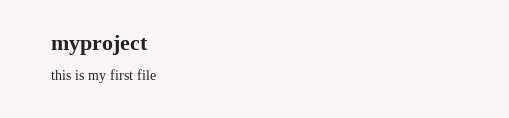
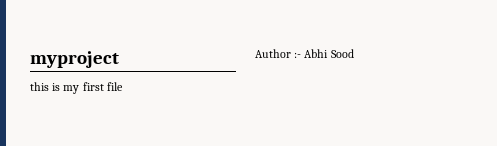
+ Author :- Abhi Sood

